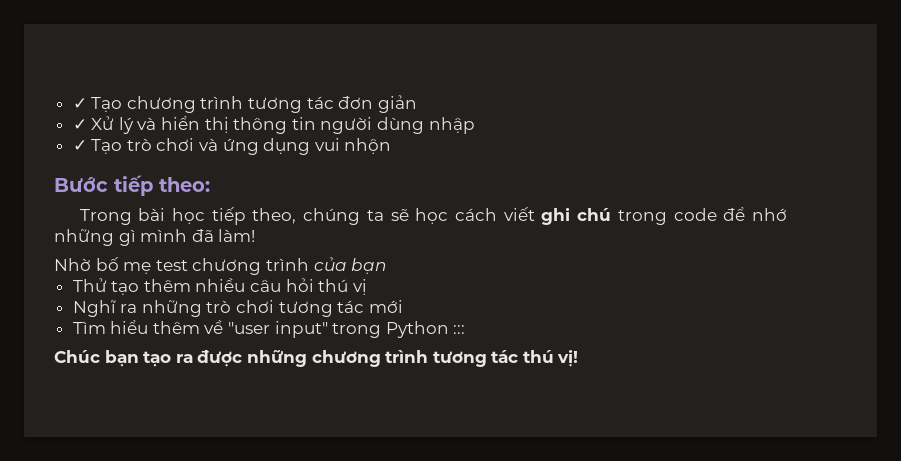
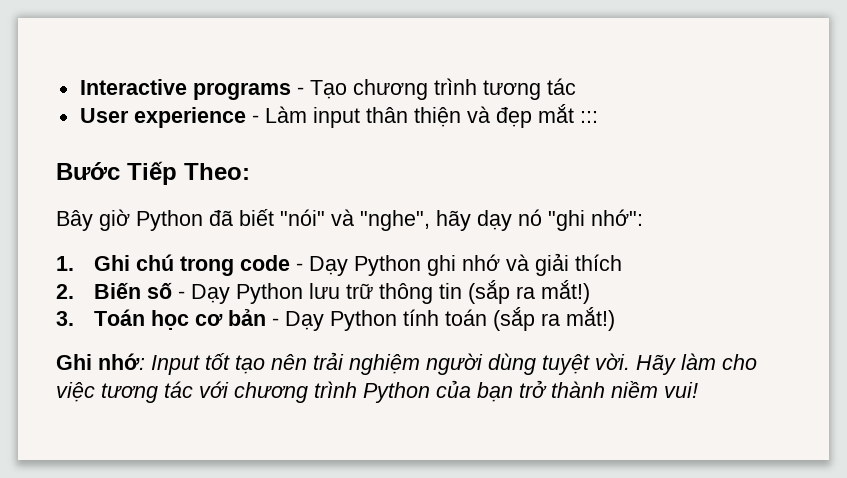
- ✓ Tạo chương trình tương tác đơn giản
- ✓ Xử lý và hiển thị thông tin người dùng nhập
- ✓ Tạo trò chơi và ứng dụng vui nhộn
- Bước tiếp theo:
- Trong bài học tiếp theo, chúng ta sẽ học cách viết ghi chú trong code để nhớ những gì mình đã làm!
- Nhờ bố mẹ test chương trình của bạn
- Thử tạo thêm nhiều câu hỏi thú vị
- Nghĩ ra những trò chơi tương tác mới
- Tìm hiểu thêm về "user input" trong Python :::
- Chúc bạn tạo ra được những chương trình tương tác thú vị!
+ Interactive programs - Tạo chương trình tương tác
+ User experience - Làm input thân thiện và đẹp mắt :::
+ Bước Tiếp Theo:
+ Bây giờ Python đã biết "nói" và "nghe", hãy dạy nó "ghi nhớ":
+ 1. Ghi chú trong code - Dạy Python ghi nhớ và giải thích
+ 2. Biến số - Dạy Python lưu trữ thông tin (sắp ra mắt!)
+ 3. Toán học cơ bản - Dạy Python tính toán (sắp ra mắt!)
+ Ghi nhớ: Input tốt tạo nên trải nghiệm người dùng tuyệt vời. Hãy làm cho việc tương tác với chương trình Python của bạn trở thành niềm vui!

